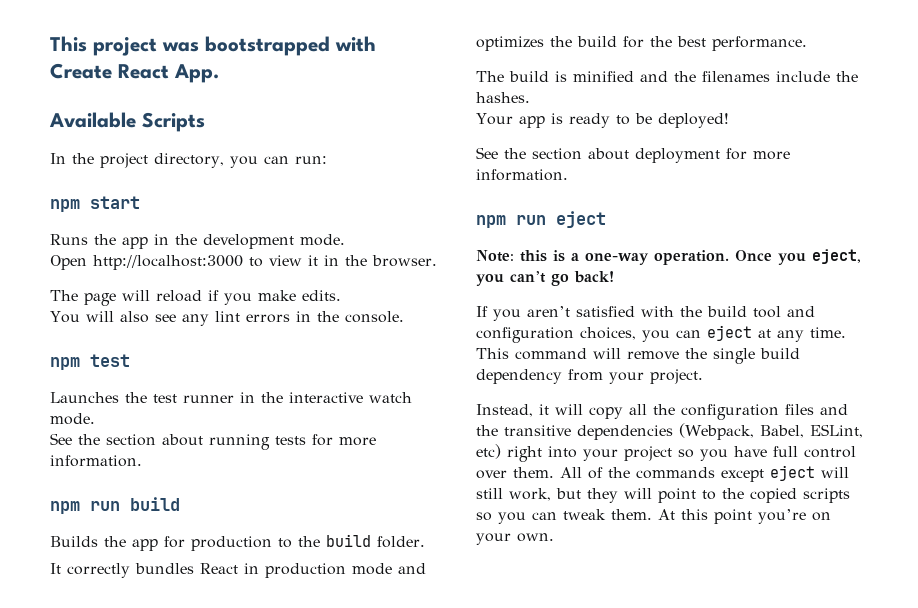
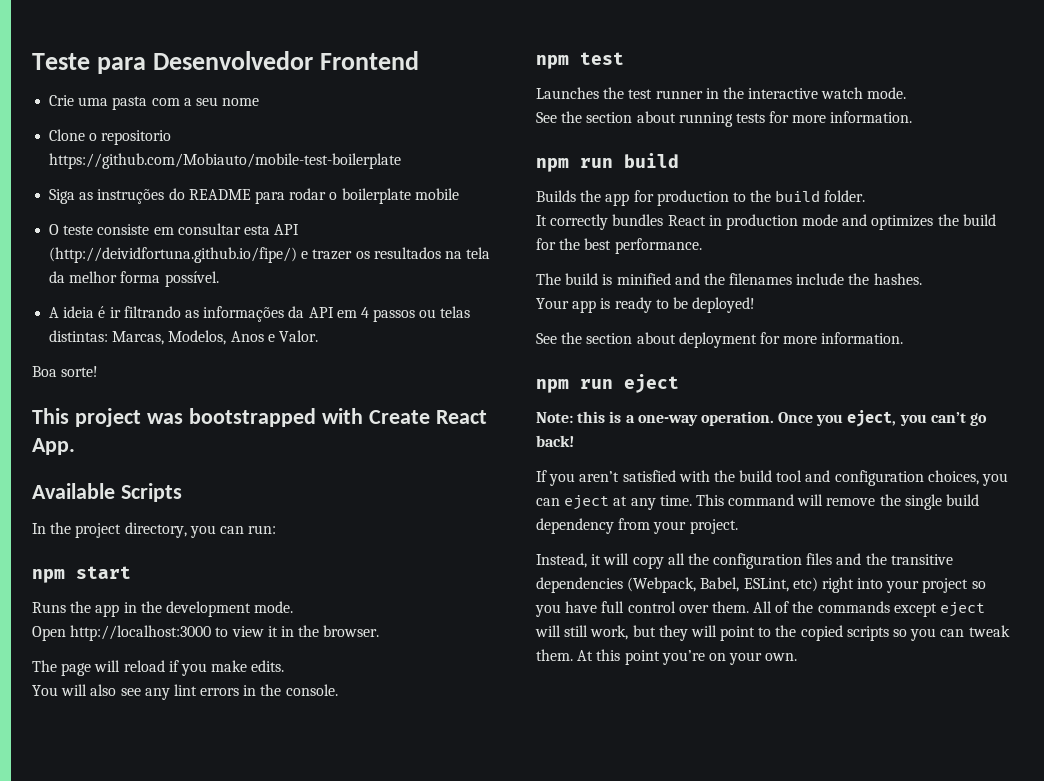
+ Teste para Desenvolvedor Frontend
+ Crie uma pasta com a seu nome
+ Clone o repositorio https://github.com/Mobiauto/mobile-test-boilerplate
+ Siga as instruções do README para rodar o boilerplate mobile
+ O teste consiste em consultar esta API (http://deividfortuna.github.io/fipe/) e trazer os resultados na tela da melhor forma possível.
+ A ideia é ir filtrando as informações da API em 4 passos ou telas distintas: Marcas, Modelos, Anos e Valor.
+ Boa sorte!

